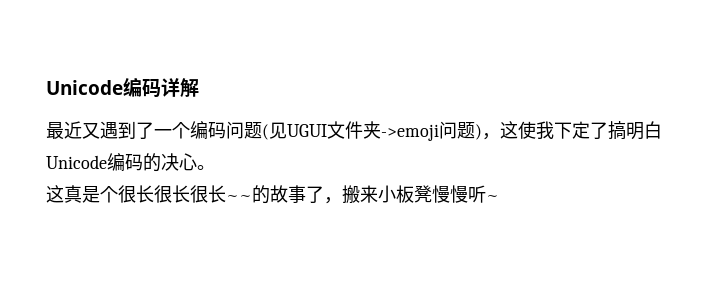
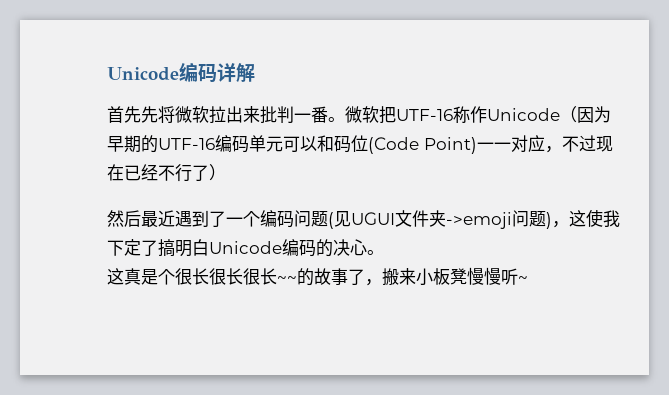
- 最近又遇到了一个编码问题(见UGUI文件夹->emoji问题)，这使我下定了搞明白Unicode编码的决心。
+ 首先先将微软拉出来批判一番。微软把UTF-16称作Unicode（因为早期的UTF-16编码单元可以和码位(Code Point)一一对应，不过现在已经不行了）
+ 然后最近遇到了一个编码问题(见UGUI文件夹->emoji问题)，这使我下定了搞明白Unicode编码的决心。

